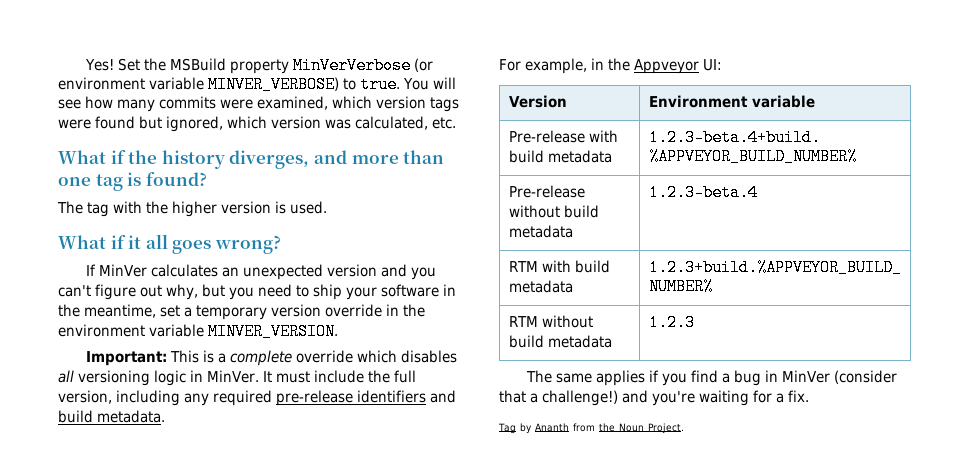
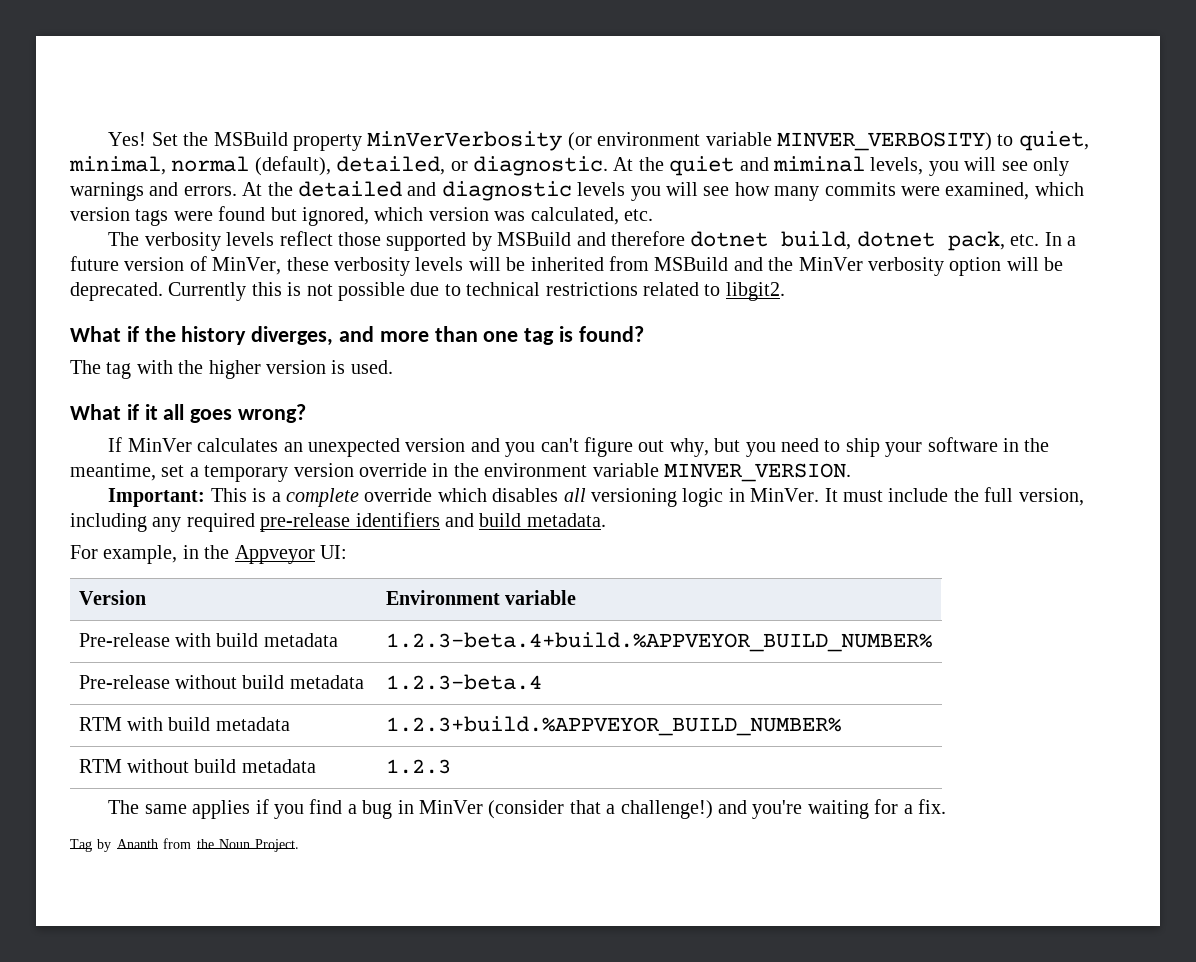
- Set the MSBuild property MinVerVerbose (or environment variable MINVER_VERBOSE) to true. You will see how many commits were examined, which version tags were found but ignored, which version was calculated, etc.
+ Set the MSBuild property MinVerVerbosity (or environment variable MINVER_VERBOSITY) to quiet, minimal, normal (default), detailed, or diagnostic. At the quiet and miminal levels, you will see only warnings and errors. At the detailed and diagnostic levels you will see how many commits were examined, which version tags were found but ignored, which version was calculated, etc.
+ The verbosity levels reflect those supported by MSBuild and therefore dotnet build, dotnet pack, etc. In a future version of MinVer, these verbosity levels will be inherited from MSBuild and the MinVer verbosity option will be deprecated. Currently this is not possible due to technical restrictions related to libgit2.

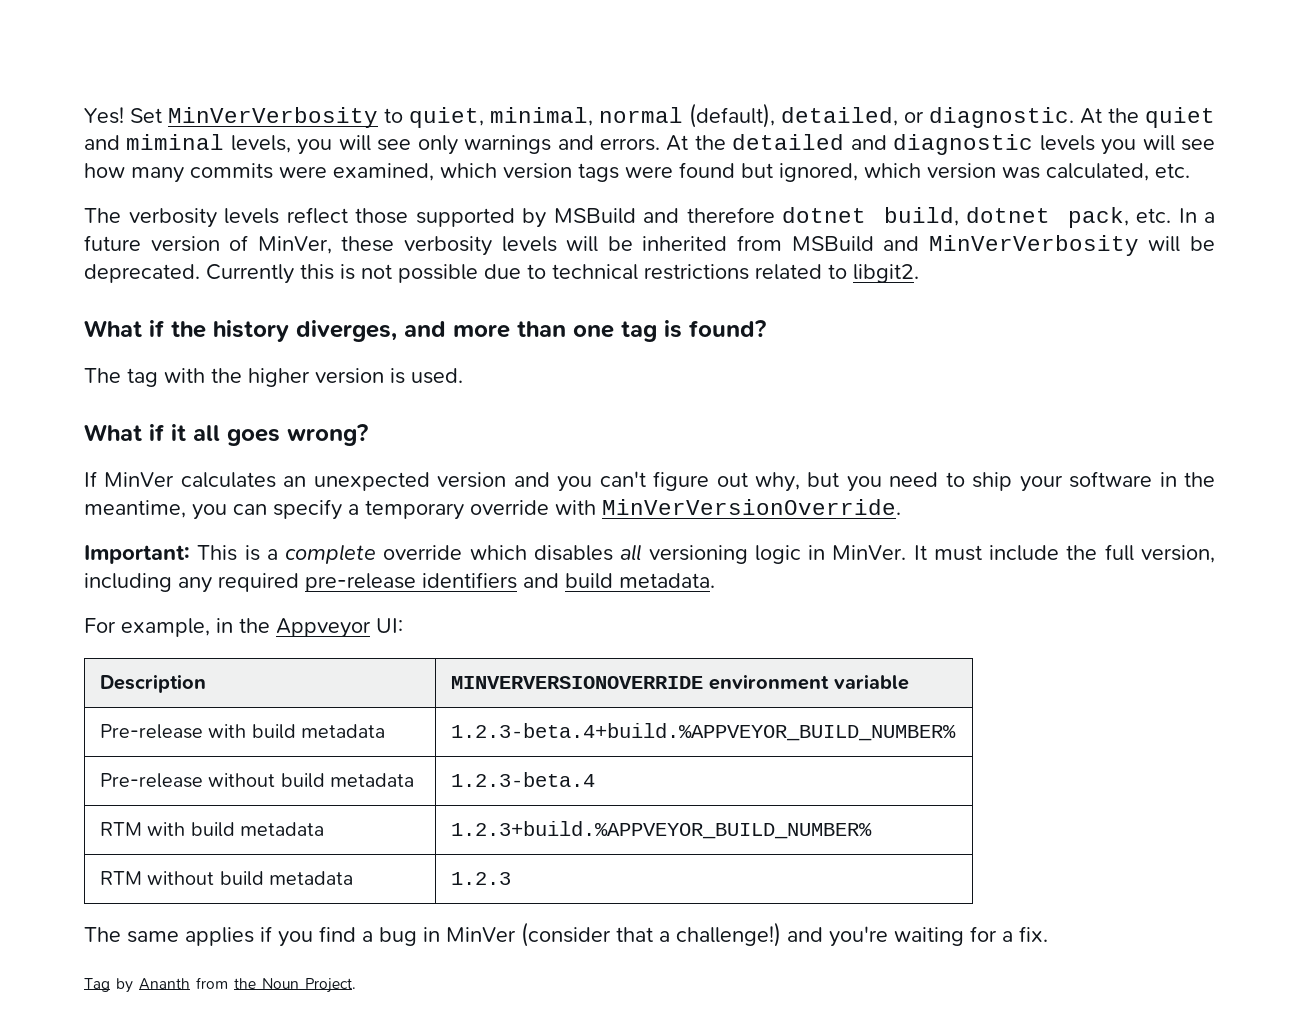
- Set the MSBuild property MinVerVerbosity (or environment variable MINVER_VERBOSITY) to quiet, minimal, normal (default), detailed, or diagnostic.
+ Set MinVerVerbosity to quiet, minimal, normal (default), detailed, or diagnostic.
- The verbosity levels reflect those supported by MSBuild and therefore dotnet build, dotnet pack, etc. In a future version of MinVer, these verbosity levels will be inherited from MSBuild and the MinVer verbosity option will be deprecated.
+ The verbosity levels reflect those supported by MSBuild and therefore dotnet build, dotnet pack, etc. In a future version of MinVer, these verbosity levels will be inherited from MSBuild and MinVerVerbosity will be deprecated.
- If MinVer calculates an unexpected version and you can't figure out why, but you need to ship your software in the meantime, set a temporary version override in the environment variable MINVER_VERSION.
+ If MinVer calculates an unexpected version and you can't figure out why, but you need to ship your software in the meantime, you can specify a temporary override with MinVerVersionOverride.
- Version | Environment variable
+ Description | MINVERVERSIONOVERRIDE environment variable

